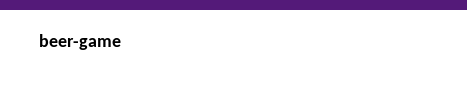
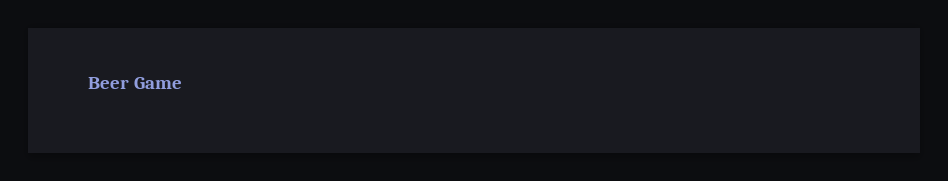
- beer-game
+ Beer Game

